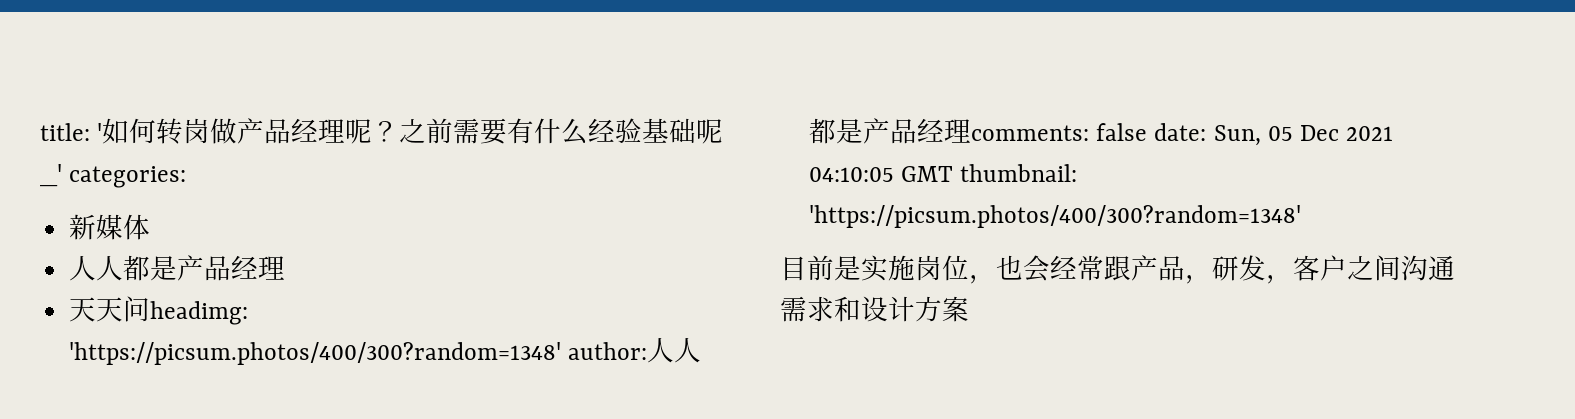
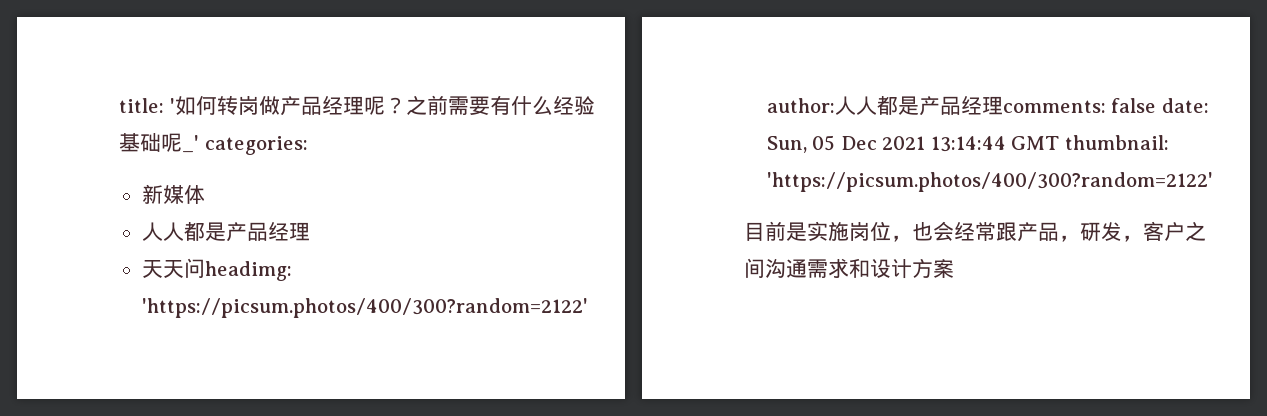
- 天天问headimg: 'https://picsum.photos/400/300?random=1348' author:人人都是产品经理comments: false date: Sun, 05 Dec 2021 04:10:05 GMT thumbnail: 'https://picsum.photos/400/300?random=1348'
+ 天天问headimg: 'https://picsum.photos/400/300?random=2122' author:人人都是产品经理comments: false date: Sun, 05 Dec 2021 13:14:44 GMT thumbnail: 'https://picsum.photos/400/300?random=2122'

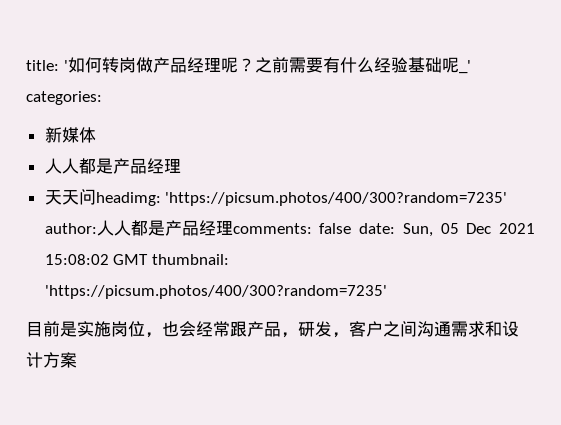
- 天天问headimg: 'https://picsum.photos/400/300?random=2122' author:人人都是产品经理comments: false date: Sun, 05 Dec 2021 13:14:44 GMT thumbnail: 'https://picsum.photos/400/300?random=2122'
+ 天天问headimg: 'https://picsum.photos/400/300?random=7235' author:人人都是产品经理comments: false date: Sun, 05 Dec 2021 15:08:02 GMT thumbnail: 'https://picsum.photos/400/300?random=7235'

